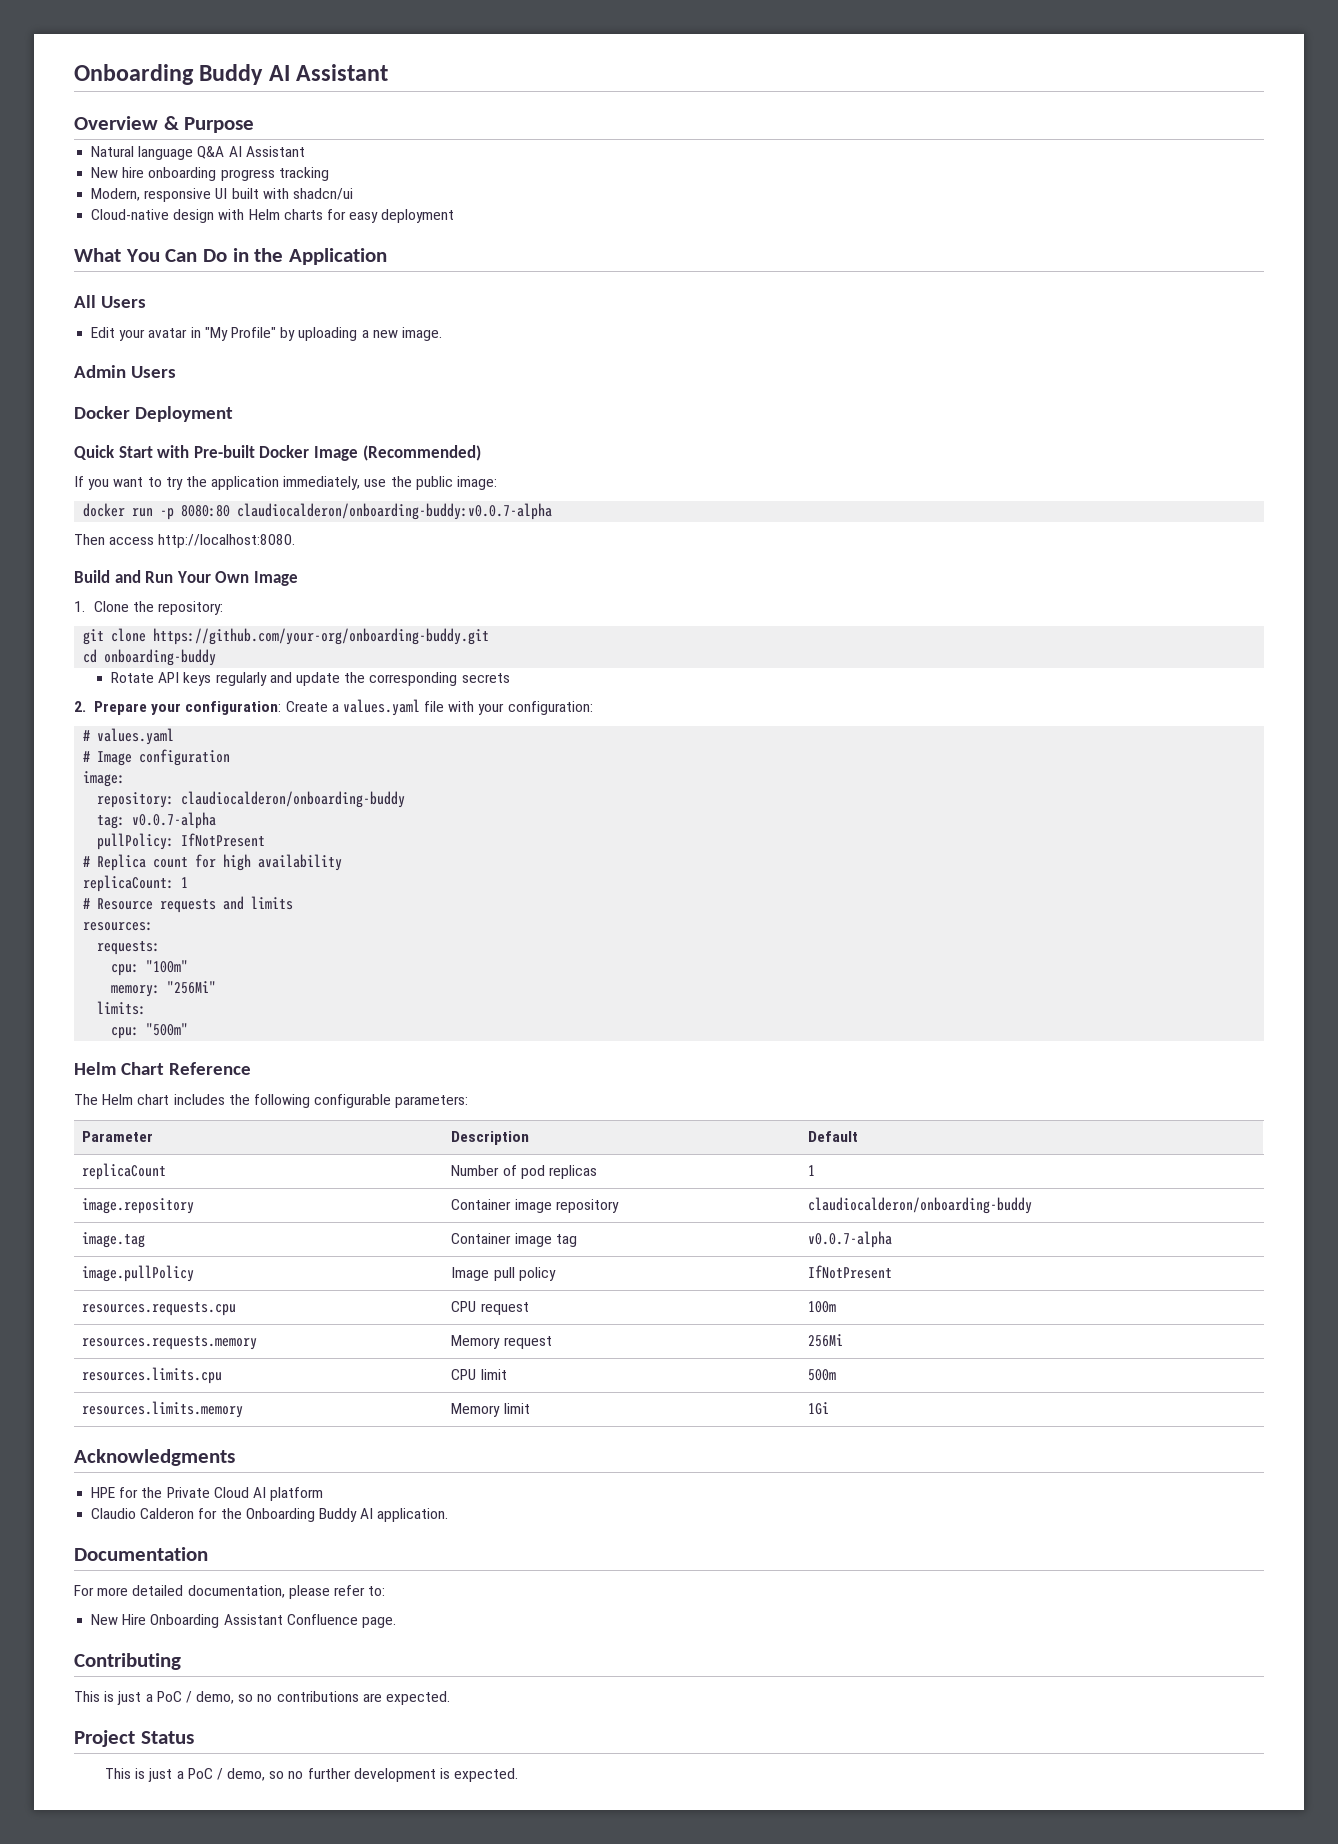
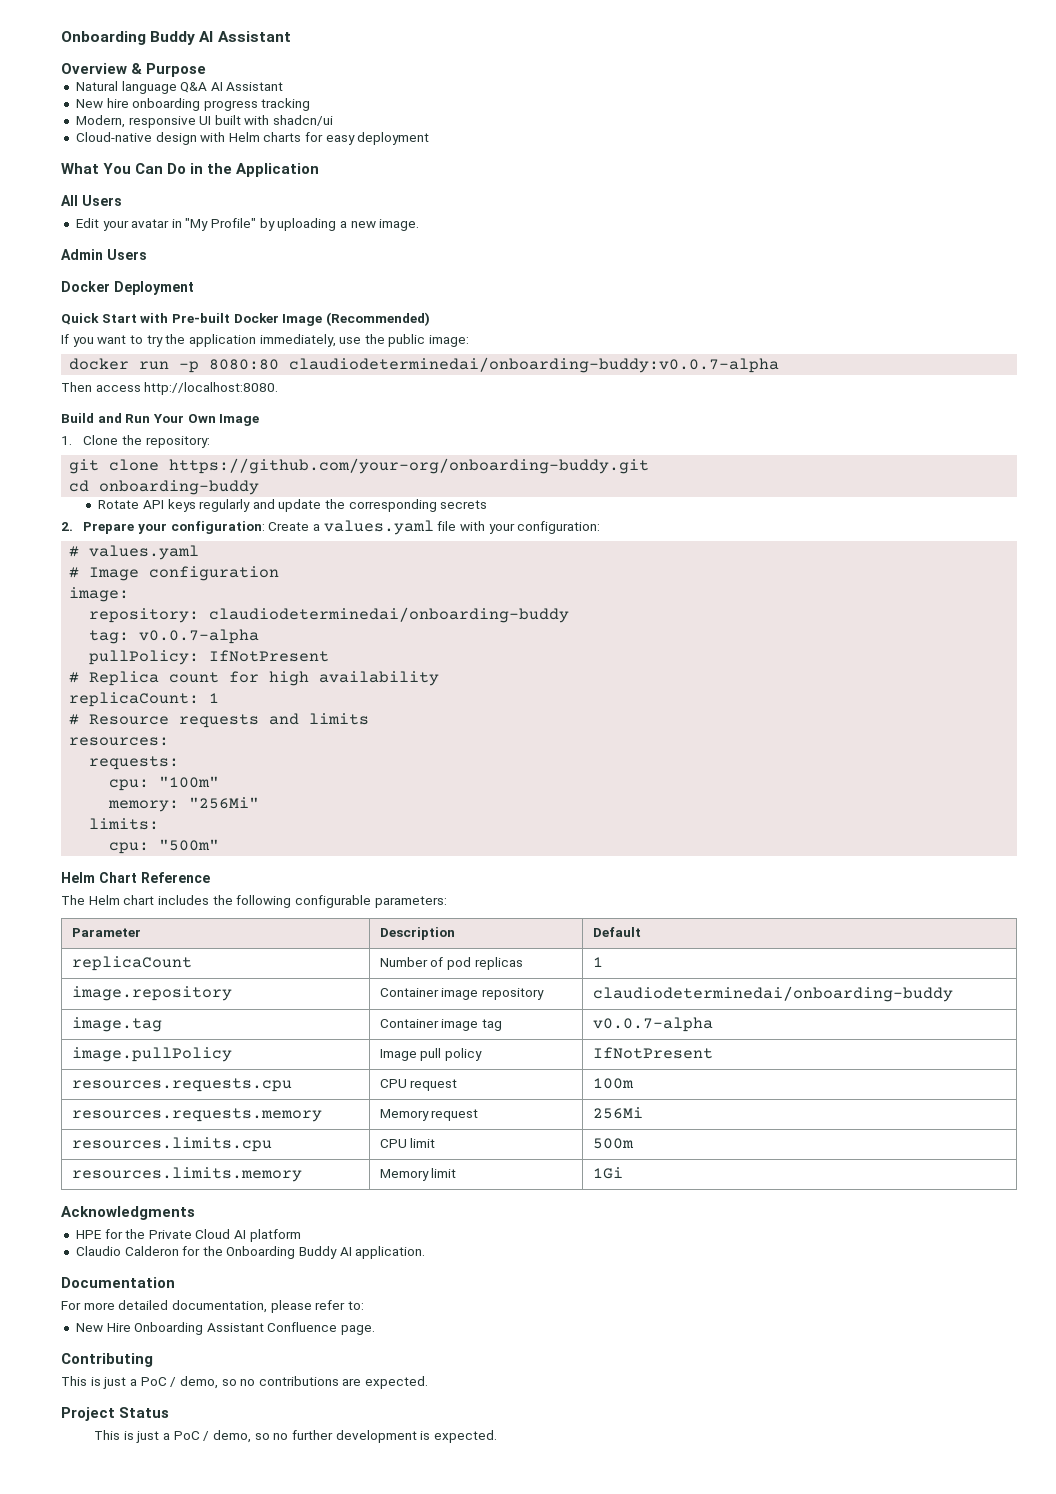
- docker run -p 8080:80 claudiocalderon/onboarding-buddy:v0.0.7-alpha
+ docker run -p 8080:80 claudiodeterminedai/onboarding-buddy:v0.0.7-alpha
- repository: claudiocalderon/onboarding-buddy
+ repository: claudiodeterminedai/onboarding-buddy
- image.repository | Container image repository | claudiocalderon/onboarding-buddy
+ image.repository | Container image repository | claudiodeterminedai/onboarding-buddy

